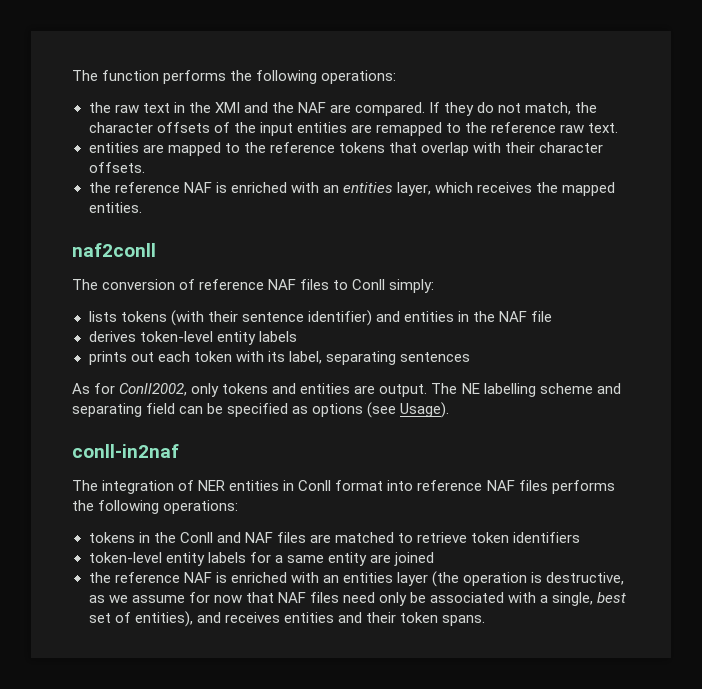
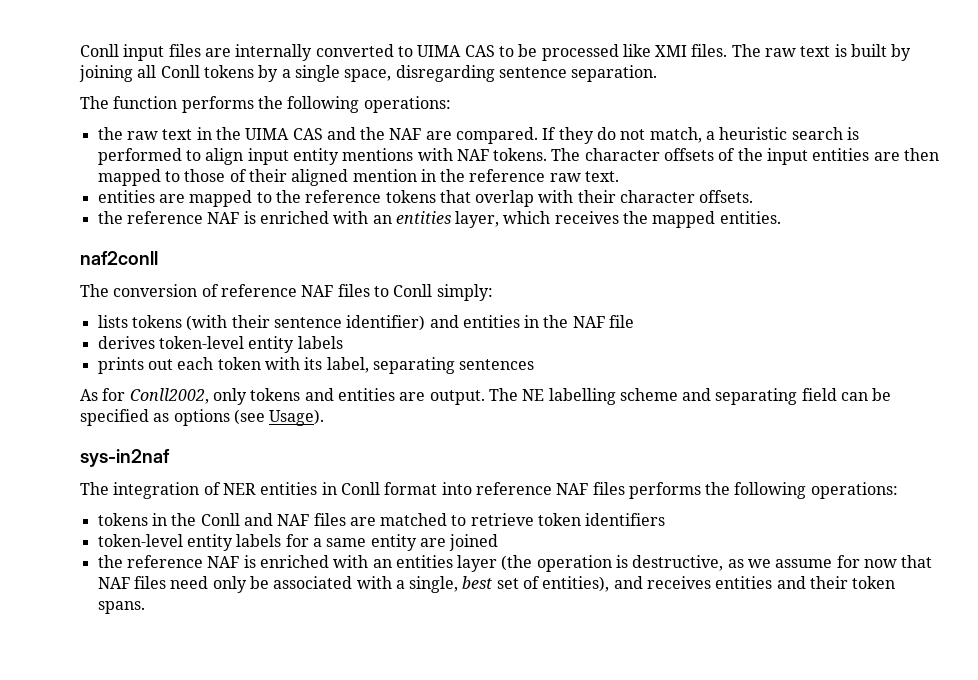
+ Conll input files are internally converted to UIMA CAS to be processed like XMI files. The raw text is built by joining all Conll tokens by a single space, disregarding sentence separation.
- the raw text in the XMI and the NAF are compared.
+ the raw text in the UIMA CAS and the NAF are compared.
- If they do not match, the character offsets of the input entities are remapped to the reference raw text.
+ If they do not match, a heuristic search is performed to align input entity mentions with NAF tokens. The character offsets of the input entities are then mapped to those of their aligned mention in the reference raw text.
- conll-in2naf
+ sys-in2naf

